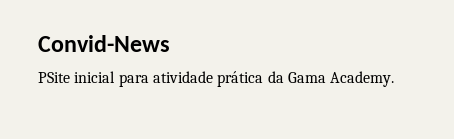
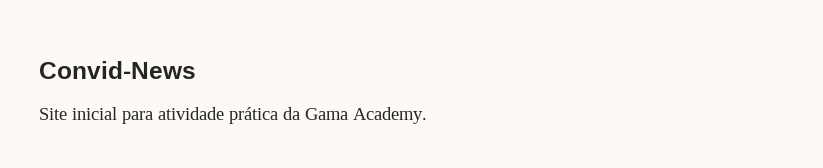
- PSite inicial para atividade prática da Gama Academy.
+ Site inicial para atividade prática da Gama Academy.

